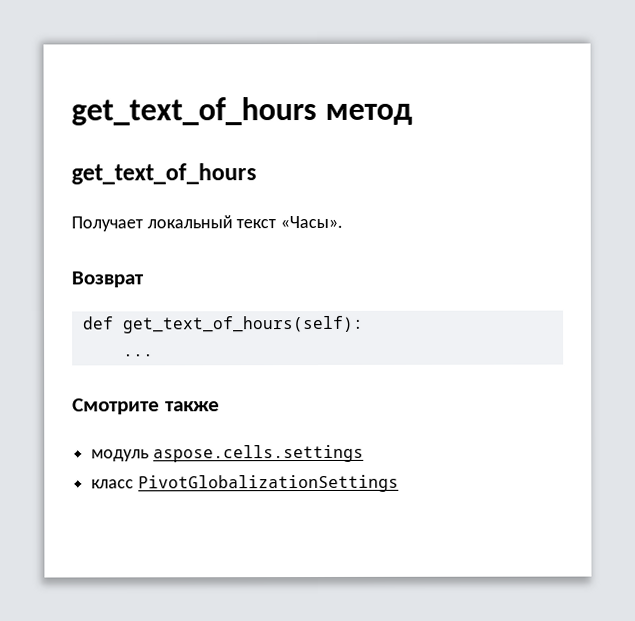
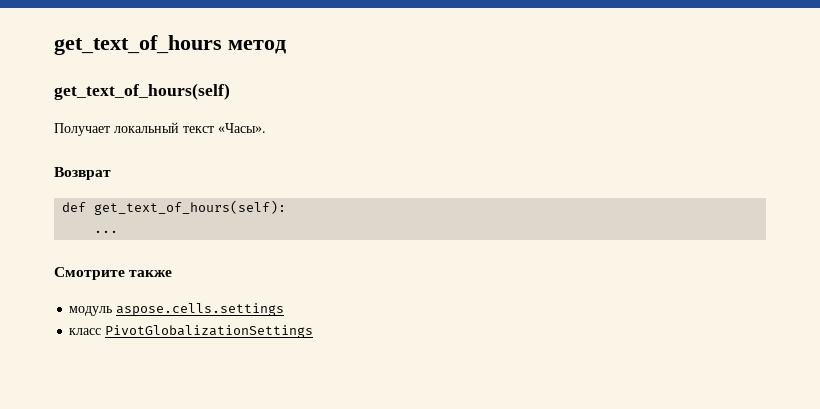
  get_text_of_hours метод
- get_text_of_hours
+ get_text_of_hours(self)

